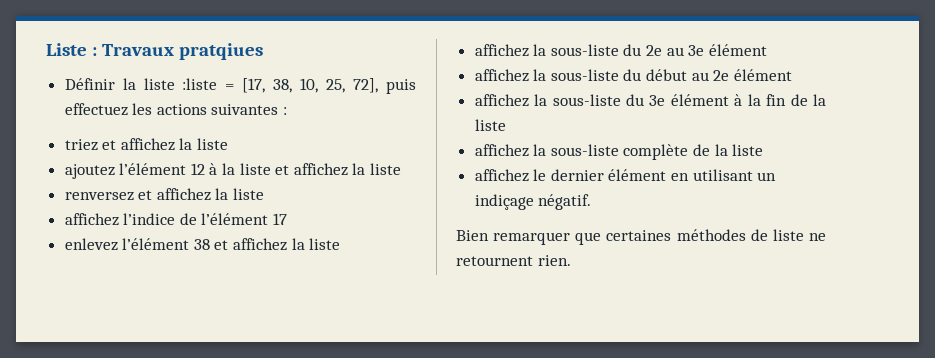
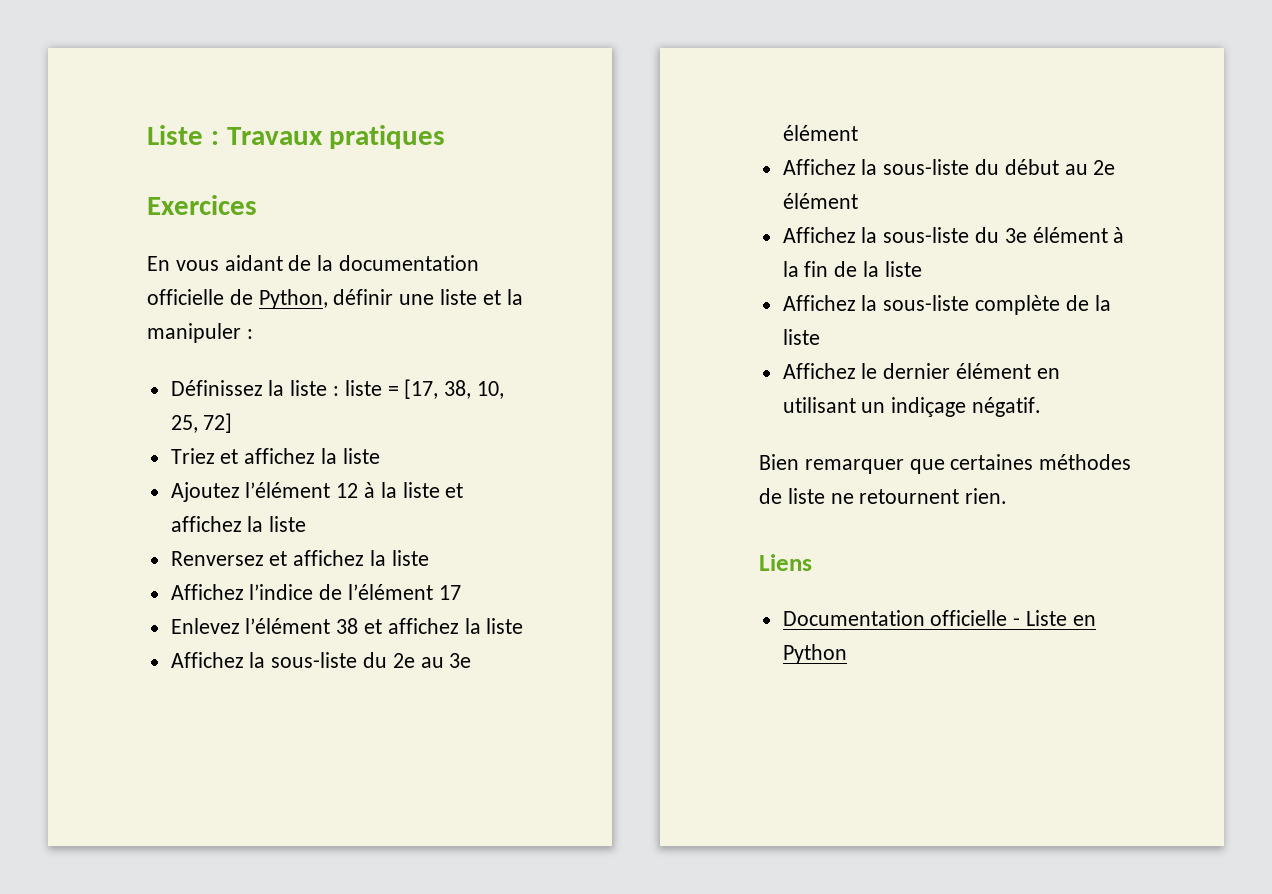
- Liste : Travaux pratqiues
- Définir la liste :liste = [17, 38, 10, 25, 72], puis effectuez les actions suivantes :
- triez et affichez la liste
- ajoutez l’élément 12 à la liste et affichez la liste
+ Liste : Travaux pratiques
+ Exercices
+ En vous aidant de la documentation officielle de Python, définir une liste et la manipuler :
+ Définissez la liste : liste = [17, 38, 10, 25, 72]
+ Triez et affichez la liste
+ Ajoutez l’élément 12 à la liste et affichez la liste
- renversez et affichez la liste
- affichez l’indice de l’élément 17
+ Renversez et affichez la liste
+ Affichez l’indice de l’élément 17
- enlevez l’élément 38 et affichez la liste
+ Enlevez l’élément 38 et affichez la liste
- affichez la sous-liste du 2e au 3e élément
+ Affichez la sous-liste du 2e au 3e élément
- affichez la sous-liste du début au 2e élément
+ Affichez la sous-liste du début au 2e élément
- affichez la sous-liste du 3e élément à la fin de la liste
+ Affichez la sous-liste du 3e élément à la fin de la liste
- affichez la sous-liste complète de la liste
+ Affichez la sous-liste complète de la liste
- affichez le dernier élément en utilisant un indiçage négatif.
+ Affichez le dernier élément en utilisant un indiçage négatif.
+ Liens
+ Documentation officielle - Liste en Python

